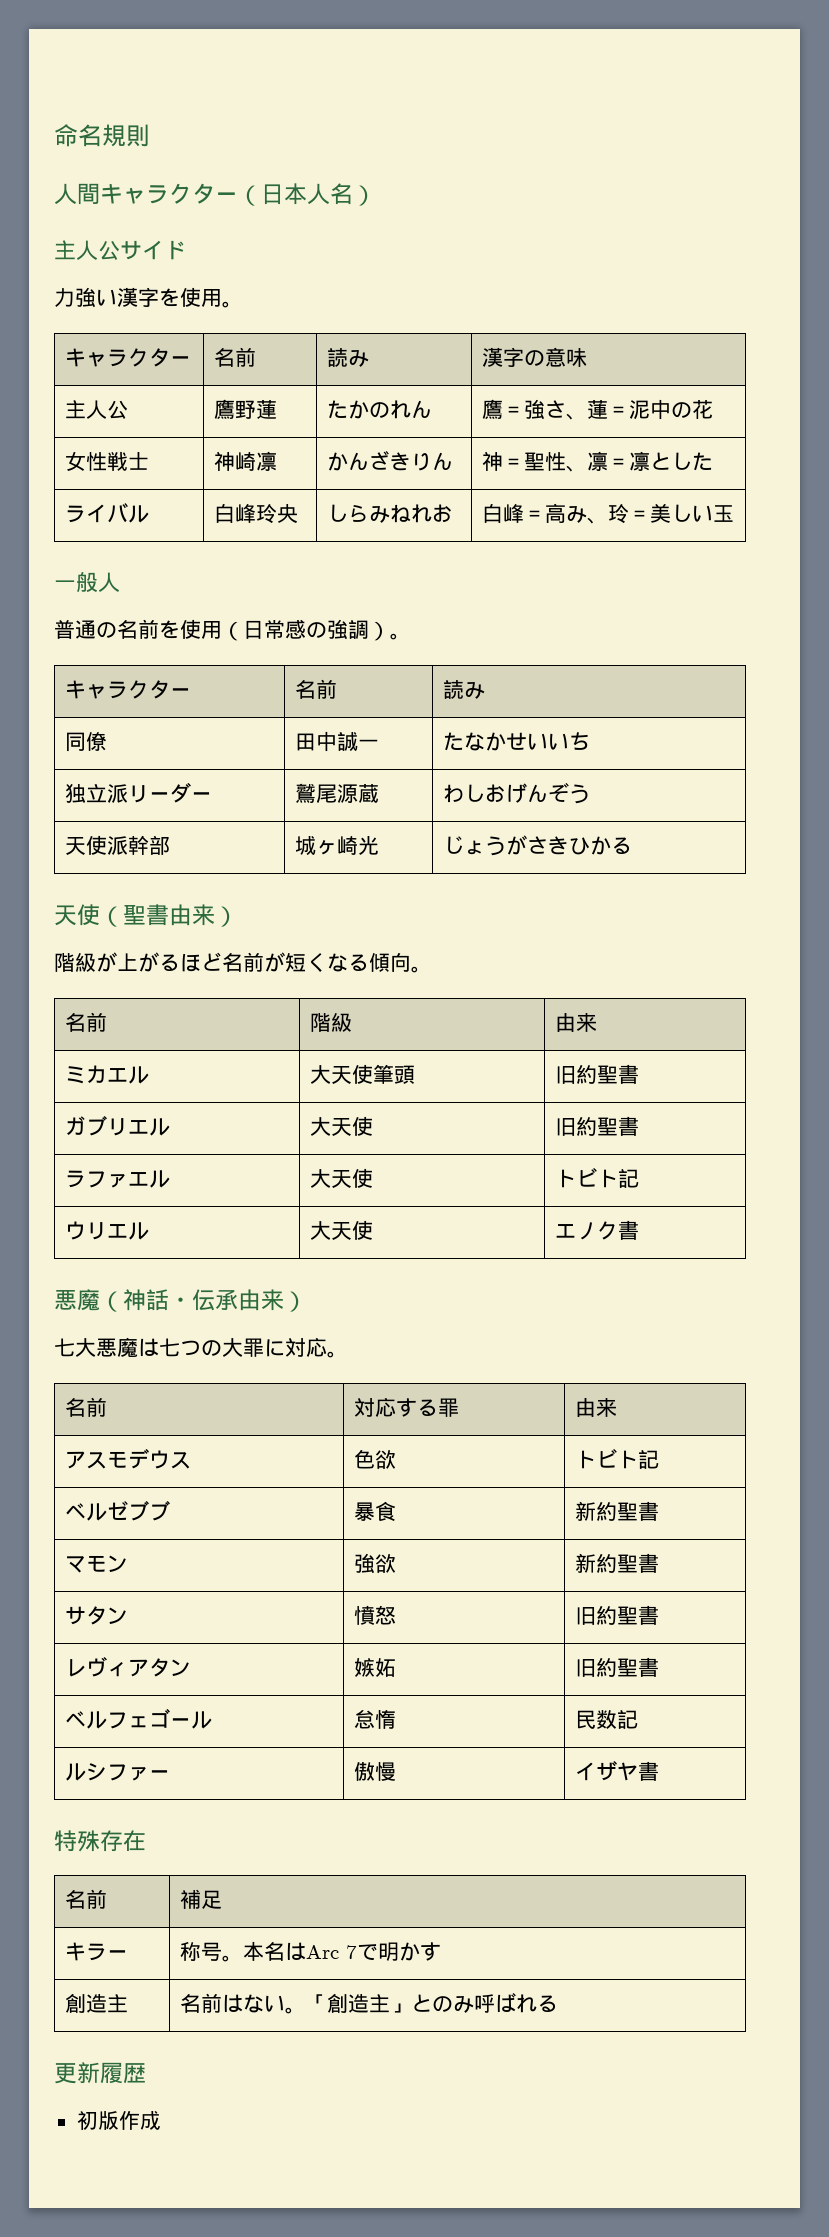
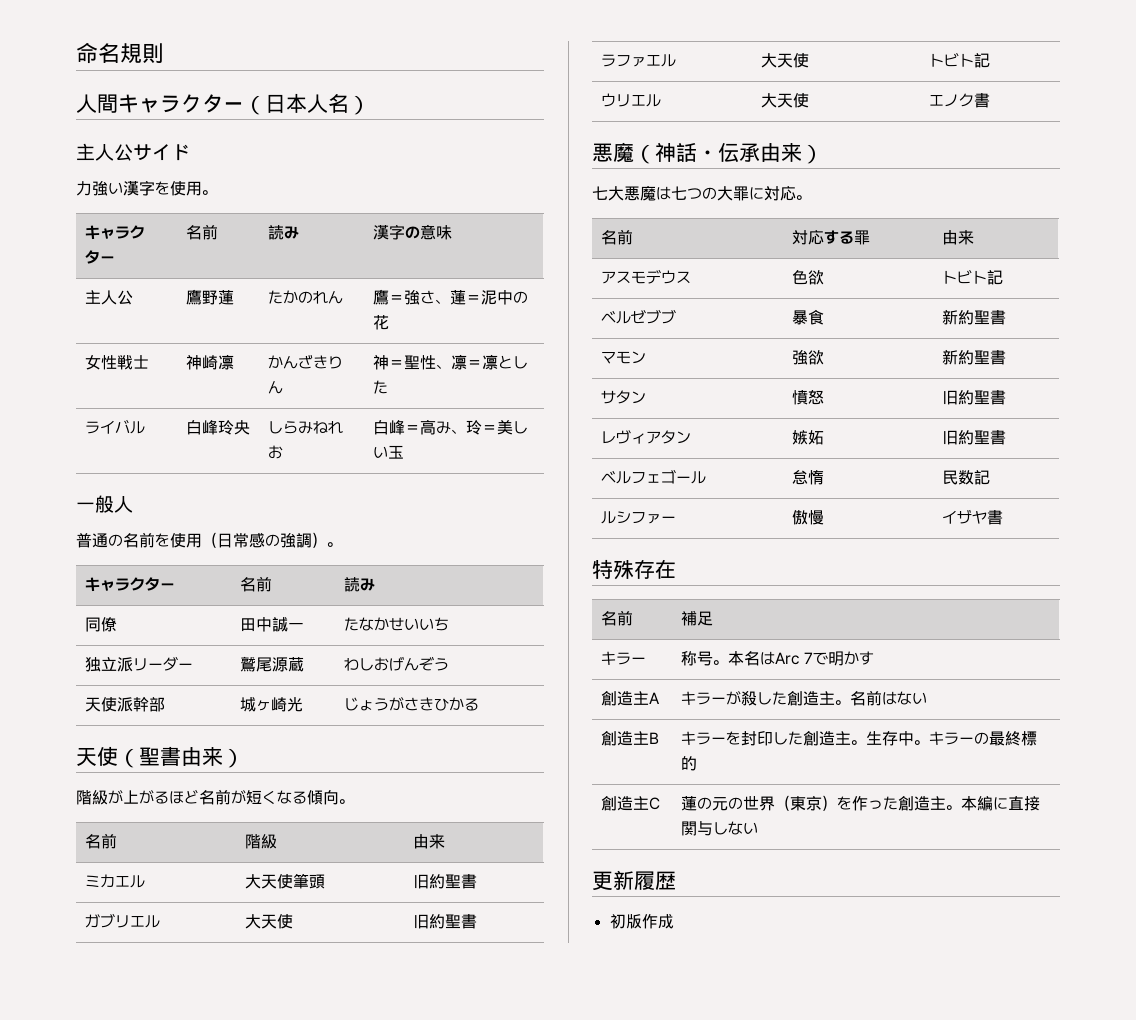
- 創造主 | 名前はない。「創造主」とのみ呼ばれる
+ 創造主A | キラーが殺した創造主。名前はない
+ 創造主B | キラーを封印した創造主。生存中。キラーの最終標的
+ 創造主C | 蓮の元の世界（東京）を作った創造主。本編に直接関与しない

